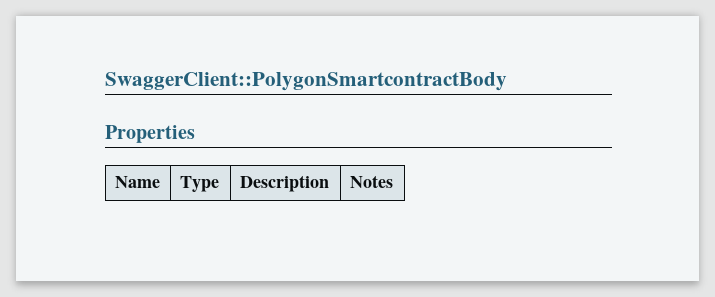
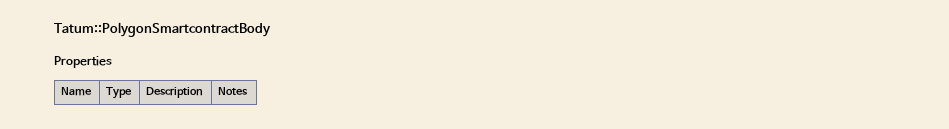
- SwaggerClient::PolygonSmartcontractBody
+ Tatum::PolygonSmartcontractBody

